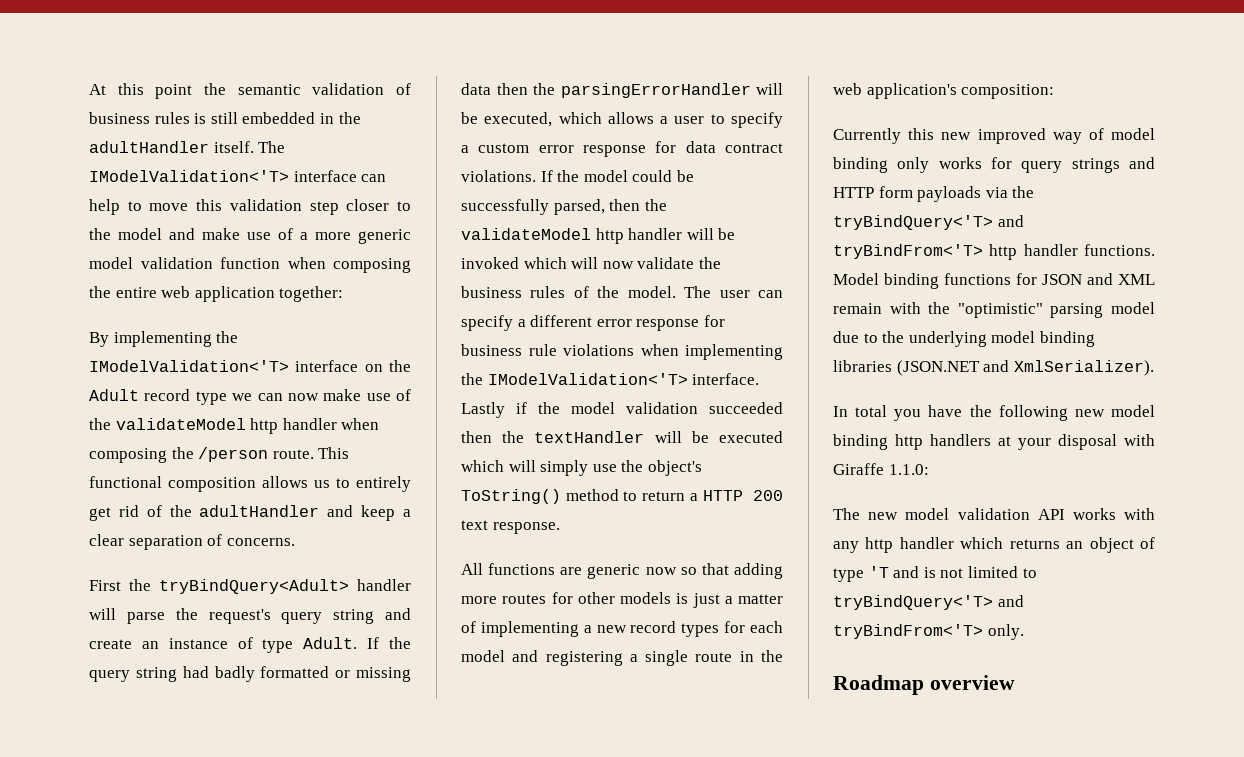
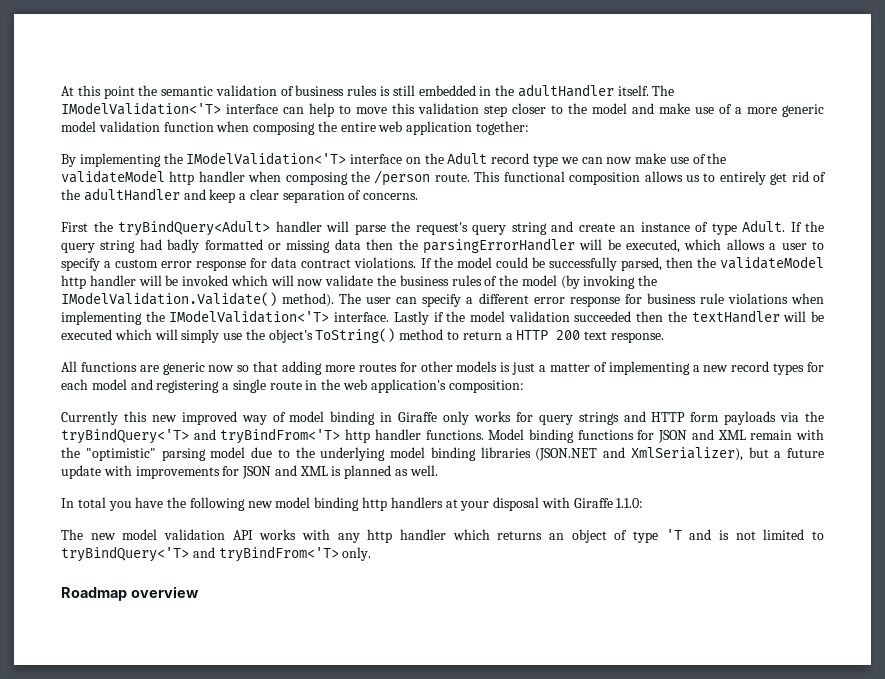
- If the model could be successfully parsed, then the validateModel http handler will be invoked which will now validate the business rules of the model.
+ If the model could be successfully parsed, then the validateModel http handler will be invoked which will now validate the business rules of the model (by invoking the IModelValidation.Validate() method).
- Currently this new improved way of model binding only works for query strings and HTTP form payloads via the tryBindQuery<'T> and tryBindFrom<'T> http handler functions.
+ Currently this new improved way of model binding in Giraffe only works for query strings and HTTP form payloads via the tryBindQuery<'T> and tryBindFrom<'T> http handler functions.
- Model binding functions for JSON and XML remain with the "optimistic" parsing model due to the underlying model binding libraries (JSON.NET and XmlSerializer).
+ Model binding functions for JSON and XML remain with the "optimistic" parsing model due to the underlying model binding libraries (JSON.NET and XmlSerializer), but a future update with improvements for JSON and XML is planned as well.

